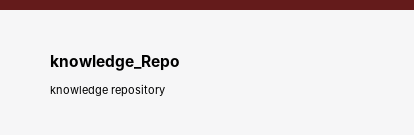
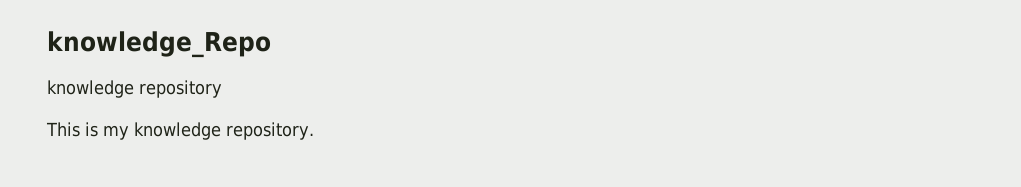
+ This is my knowledge repository.

